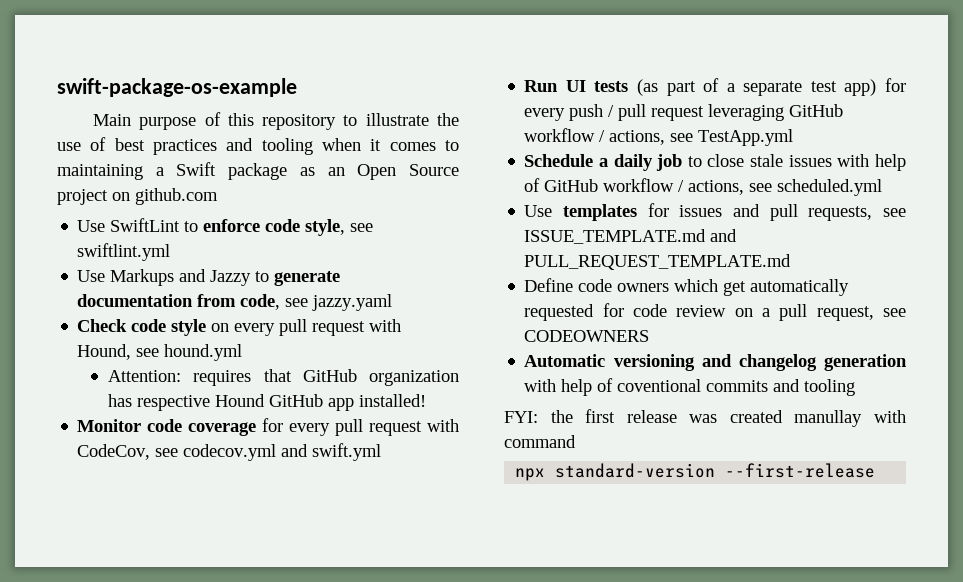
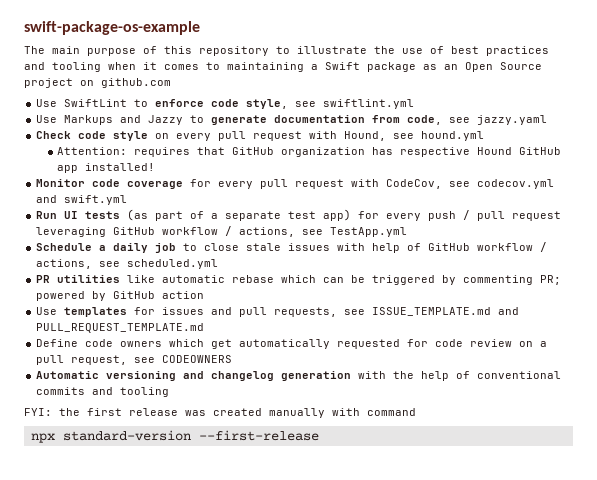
- Main purpose of this repository to illustrate the use of best practices and tooling when it comes to maintaining a Swift package as an Open Source project on github.com
+ The main purpose of this repository to illustrate the use of best practices and tooling when it comes to maintaining a Swift package as an Open Source project on github.com
+ PR utilities like automatic rebase which can be triggered by commenting PR; powered by GitHub action
- Automatic versioning and changelog generation with help of coventional commits and tooling
+ Automatic versioning and changelog generation with the help of conventional commits and tooling
- FYI: the first release was created manullay with command
+ FYI: the first release was created manually with command

